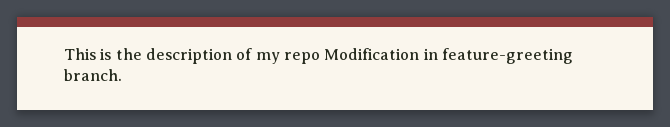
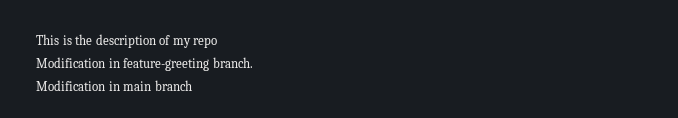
- This is the description of my repo Modification in feature-greeting branch.
+ This is the description of my repo
+ Modification in feature-greeting branch.
+ Modification in main branch

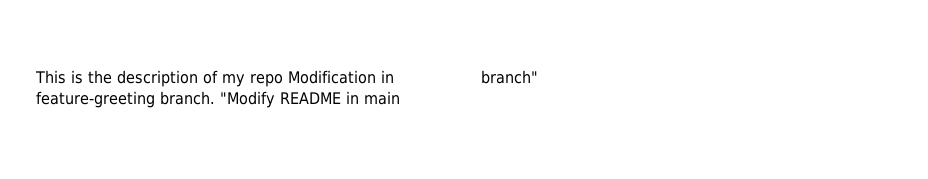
- This is the description of my repo
- Modification in feature-greeting branch.
- Modification in main branch
+ This is the description of my repo Modification in feature-greeting branch. "Modify README in main branch"

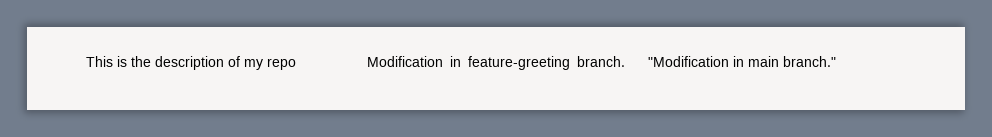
- "Modify README in main branch"
+ "Modification in main branch."

